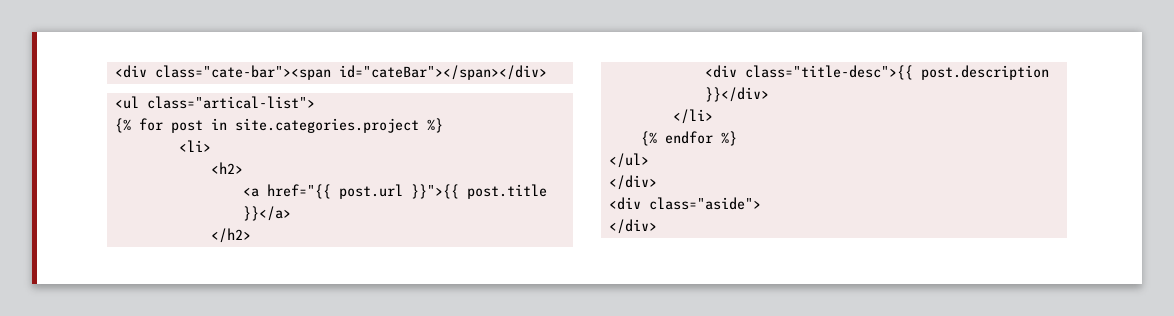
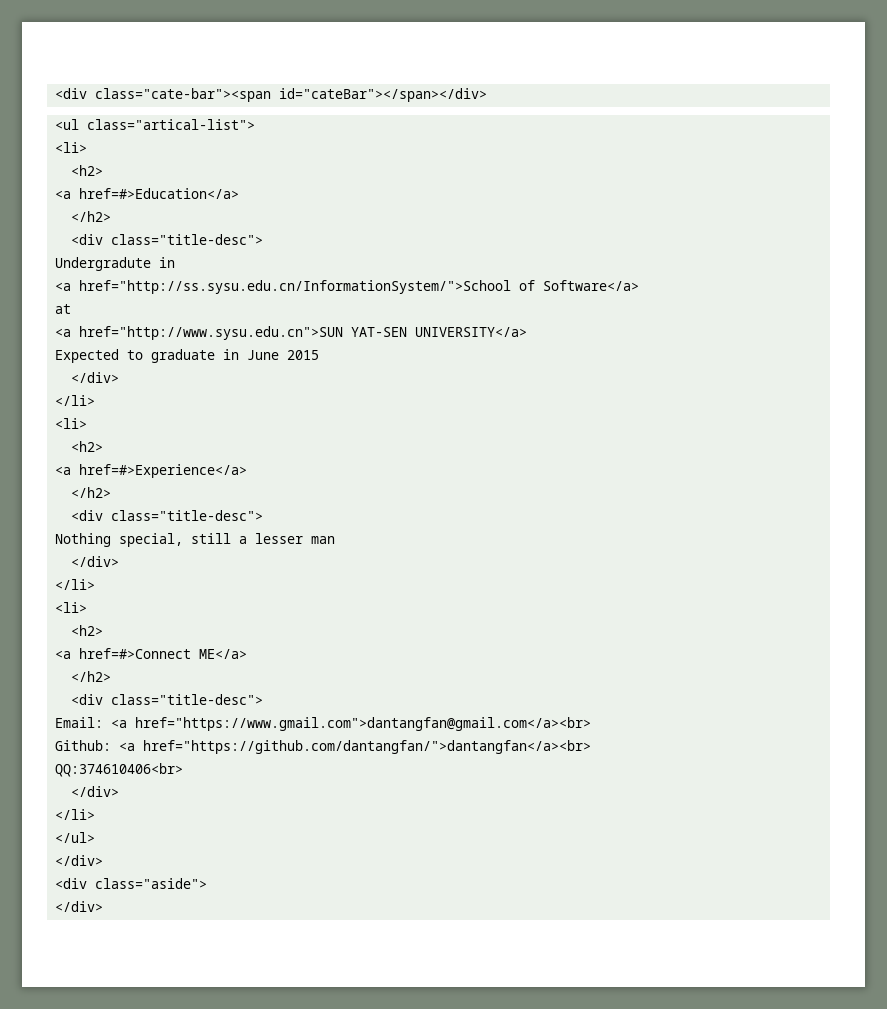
  <ul class="artical-list">
- {% for post in site.categories.project %}
  <li>
  <h2>
- <a href="{{ post.url }}">{{ post.title }}</a>
+ <a href=#>Education</a>
  </h2>
- <div class="title-desc">{{ post.description }}</div>
+ <div class="title-desc">
+ Undergradute in
+ <a href="http://ss.sysu.edu.cn/InformationSystem/">School of Software</a>
+ at
+ <a href="http://www.sysu.edu.cn">SUN YAT-SEN UNIVERSITY</a>
+ Expected to graduate in June 2015
+ </div>
  </li>
- {% endfor %}
+ <li>
+ <h2>
+ <a href=#>Experience</a>
+ </h2>
+ <div class="title-desc">
+ Nothing special, still a lesser man
+ </div>
+ </li>
+ <li>
+ <h2>
+ <a href=#>Connect ME</a>
+ </h2>
+ <div class="title-desc">
+ Email: <a href="https://www.gmail.com">dantangfan@gmail.com</a><br>
+ Github: <a href="https://github.com/dantangfan/">dantangfan</a><br>
+ QQ:374610406<br>
+ </div>
+ </li>

